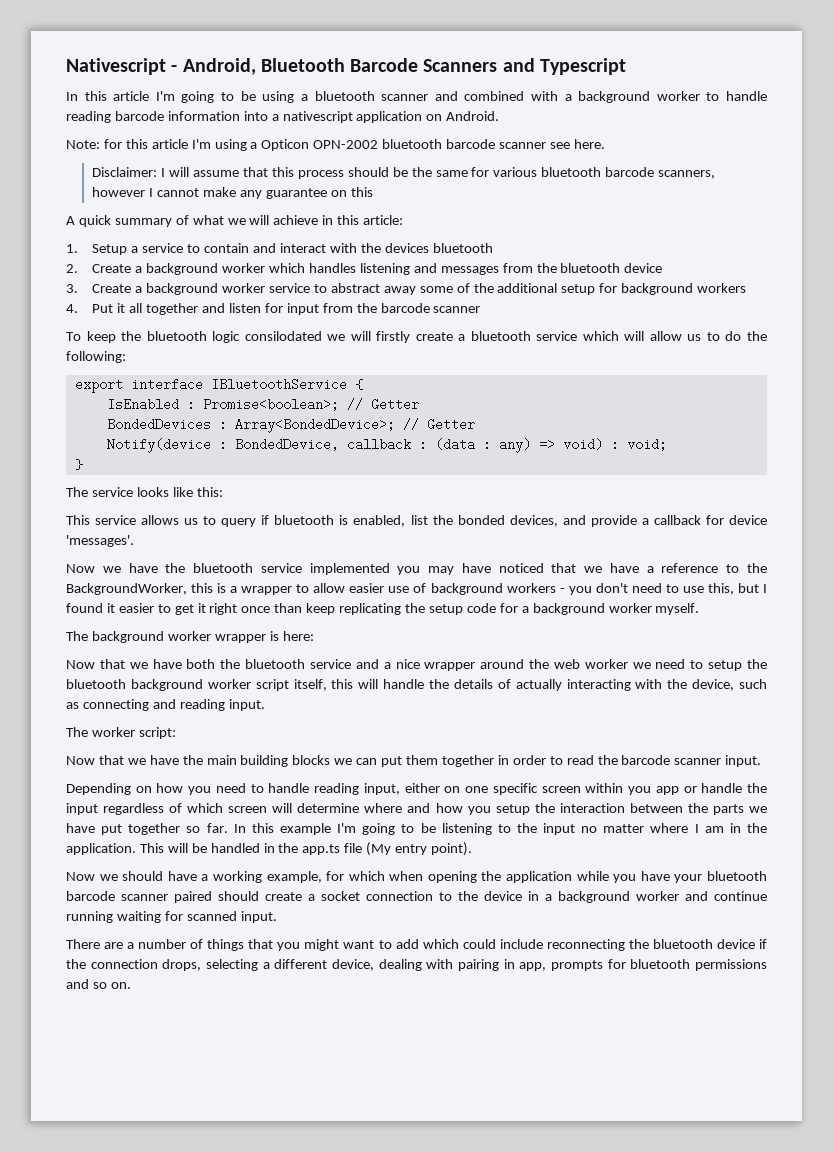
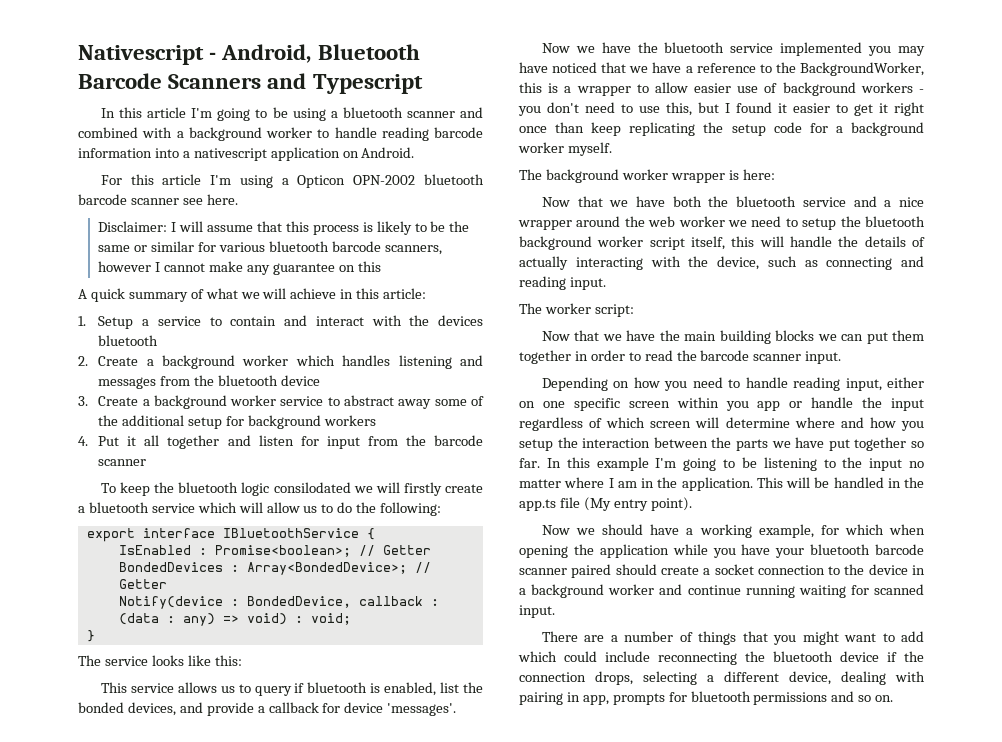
- Note: for this article I'm using a Opticon OPN-2002 bluetooth barcode scanner see here.
+ For this article I'm using a Opticon OPN-2002 bluetooth barcode scanner see here.
- Disclaimer: I will assume that this process should be the same for various bluetooth barcode scanners, however I cannot make any guarantee on this
+ Disclaimer: I will assume that this process is likely to be the same or similar for various bluetooth barcode scanners, however I cannot make any guarantee on this

